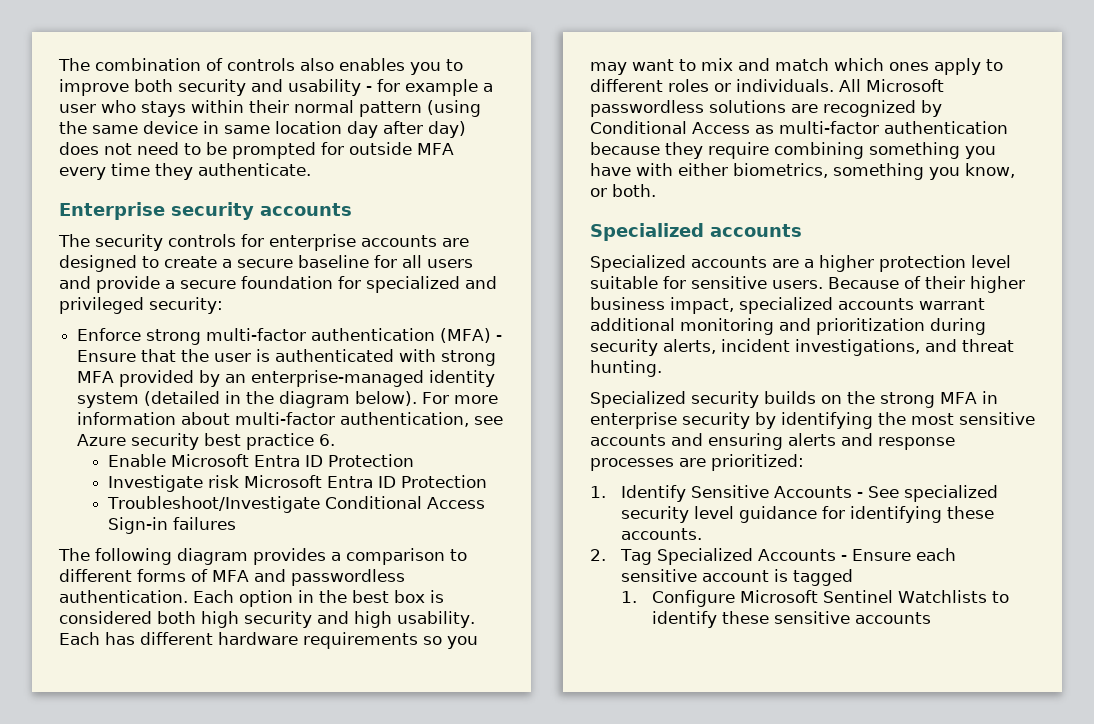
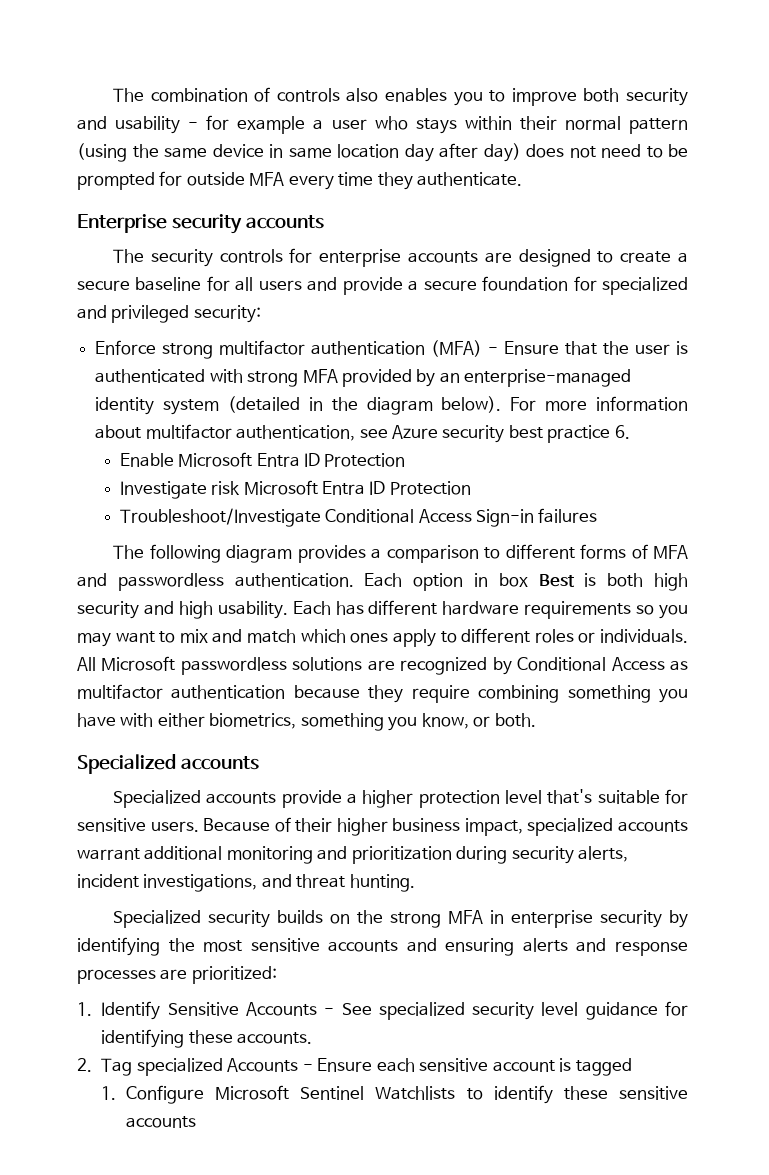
- Enforce strong multi-factor authentication (MFA) - Ensure that the user is authenticated with strong MFA provided by an enterprise-managed identity system (detailed in the diagram below).
+ Enforce strong multifactor authentication (MFA) - Ensure that the user is authenticated with strong MFA provided by an enterprise-managed identity system (detailed in the diagram below).
- For more information about multi-factor authentication, see Azure security best practice 6.
+ For more information about multifactor authentication, see Azure security best practice 6.
- Each option in the best box is considered both high security and high usability.
+ Each option in box Best is both high security and high usability.
- All Microsoft passwordless solutions are recognized by Conditional Access as multi-factor authentication because they require combining something you have with either biometrics, something you know, or both.
+ All Microsoft passwordless solutions are recognized by Conditional Access as multifactor authentication because they require combining something you have with either biometrics, something you know, or both.
- Specialized accounts are a higher protection level suitable for sensitive users.
+ Specialized accounts provide a higher protection level that's suitable for sensitive users.
- 2. Tag Specialized Accounts - Ensure each sensitive account is tagged
+ 2. Tag specialized Accounts - Ensure each sensitive account is tagged

